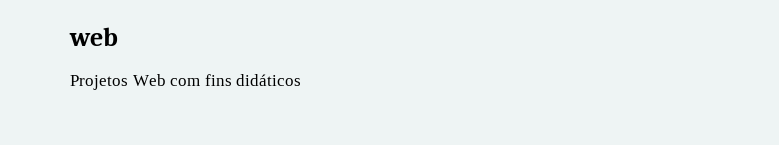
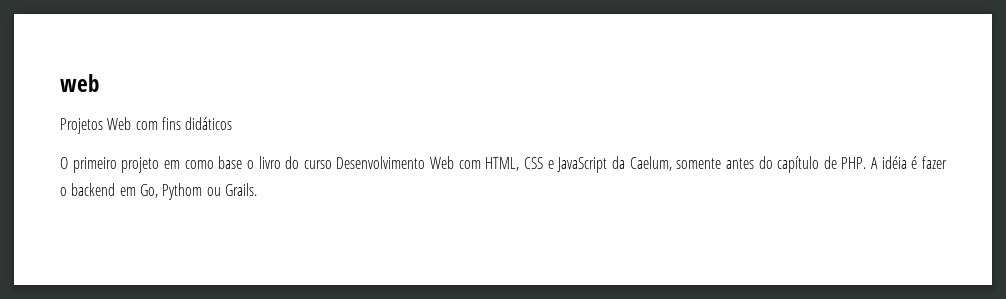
+ O primeiro projeto em como base o livro do curso Desenvolvimento Web com HTML, CSS e JavaScript da Caelum, somente antes do capítulo de PHP. A idéia é fazer o backend em Go, Pythom ou Grails.

